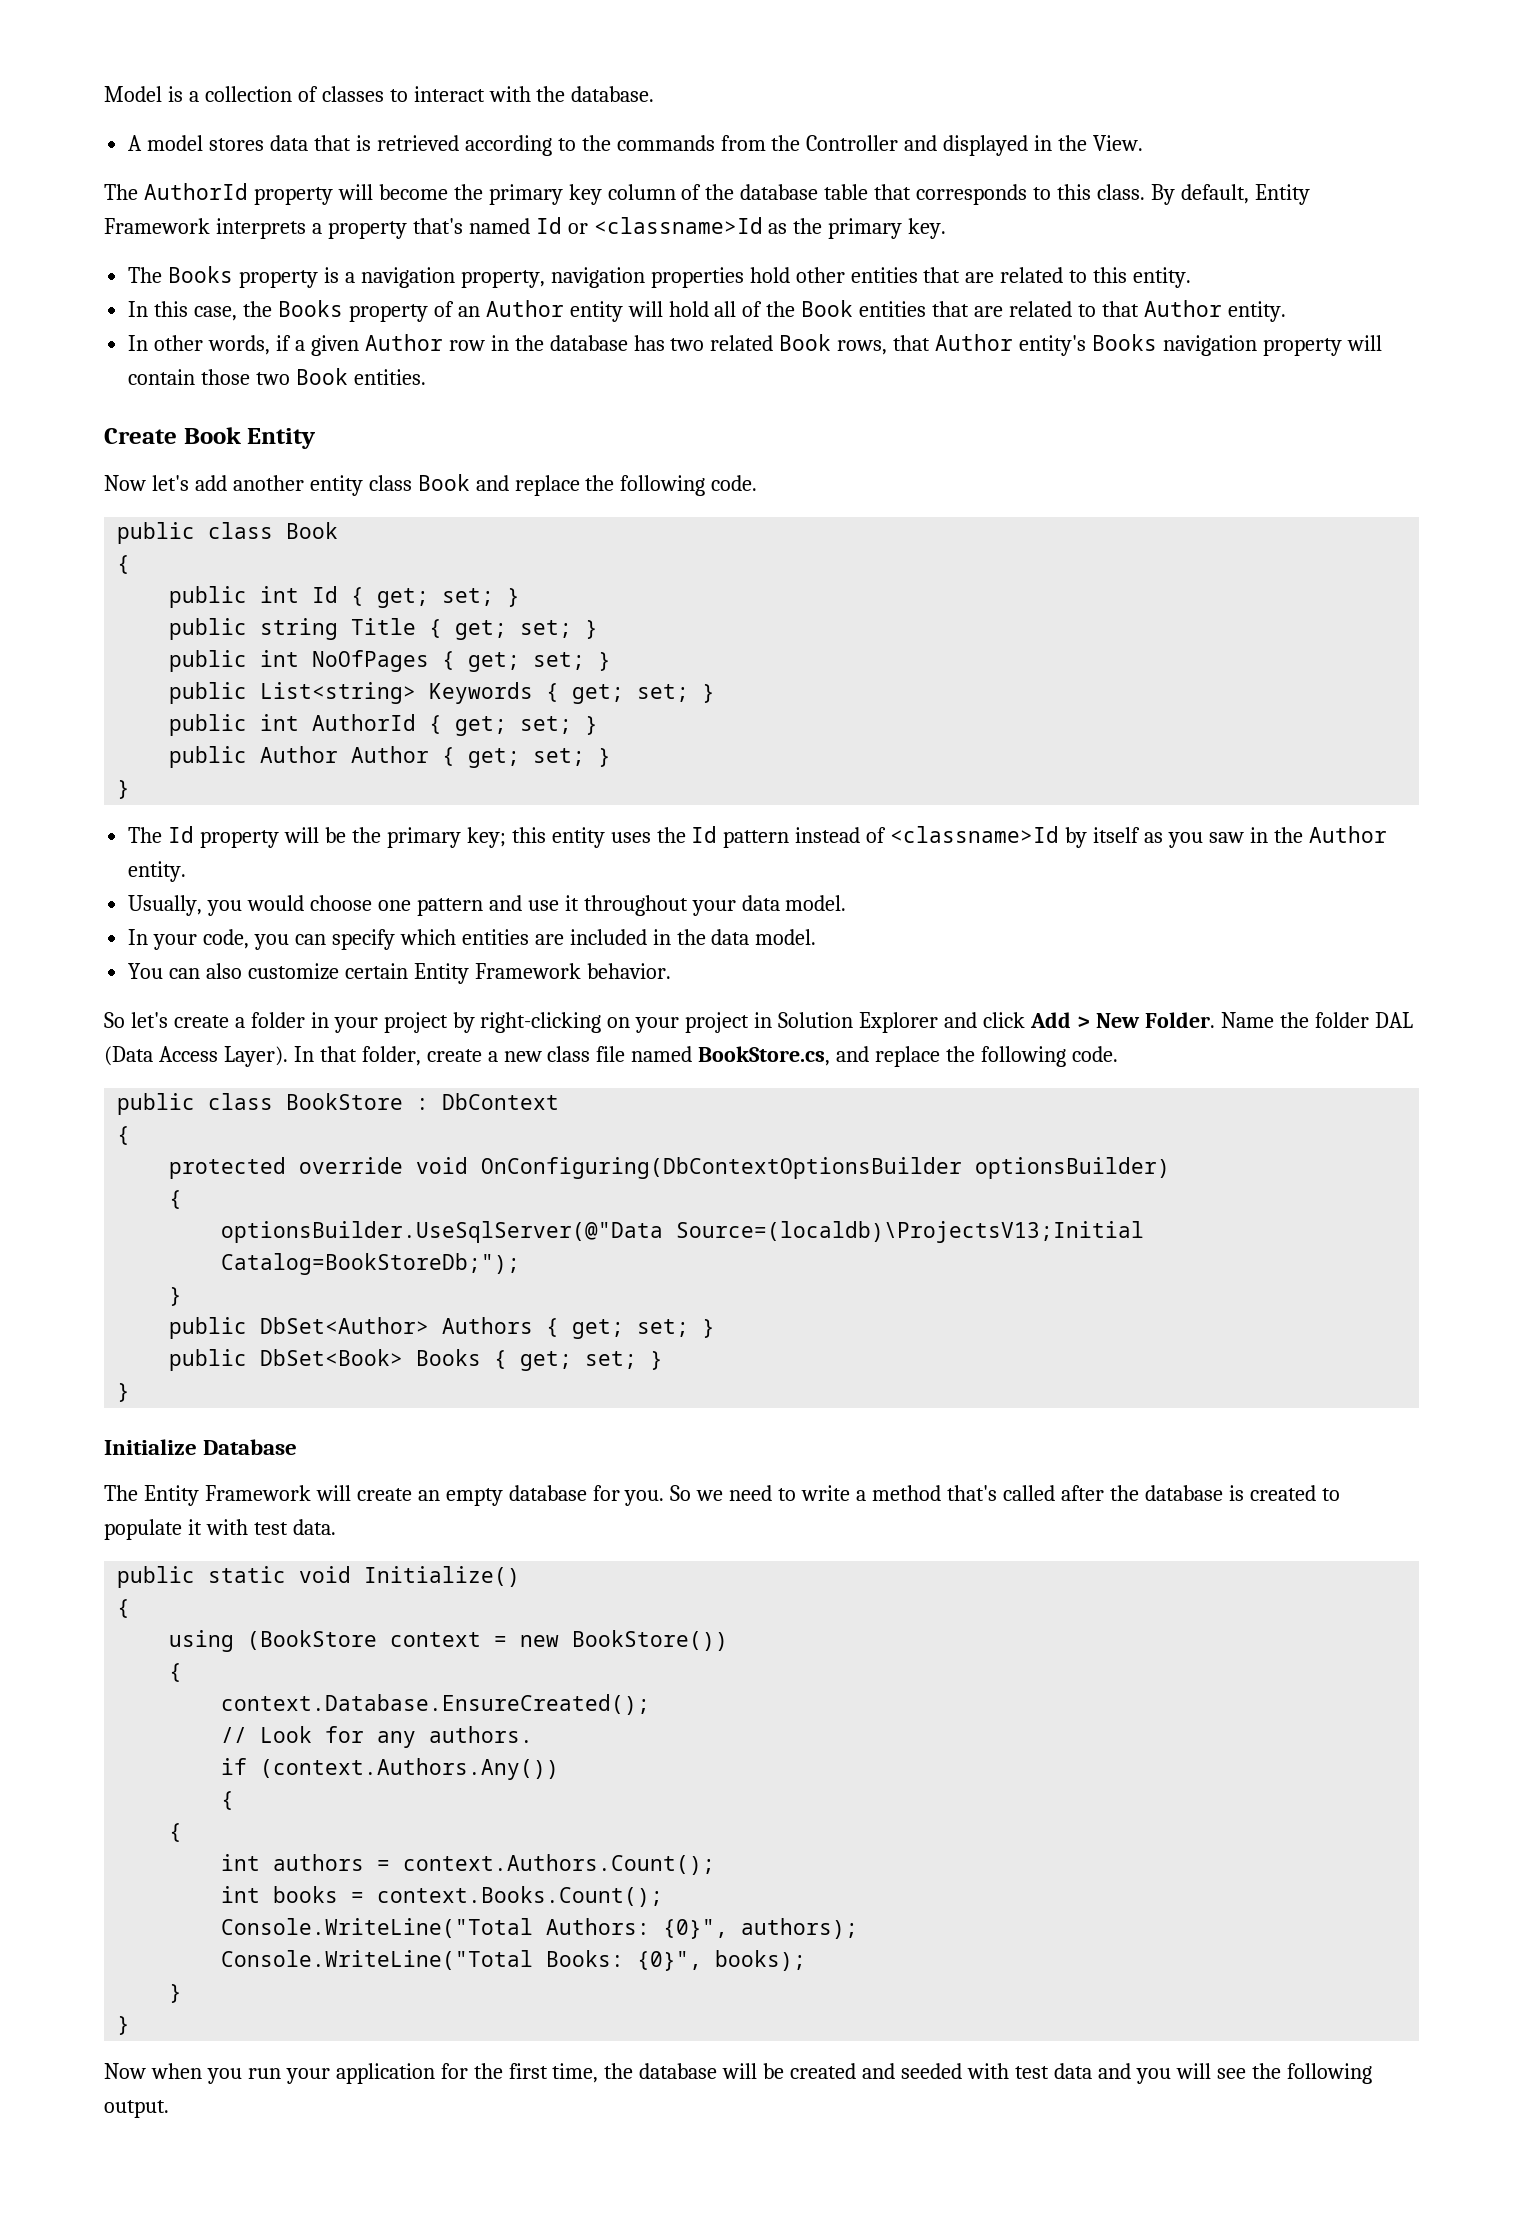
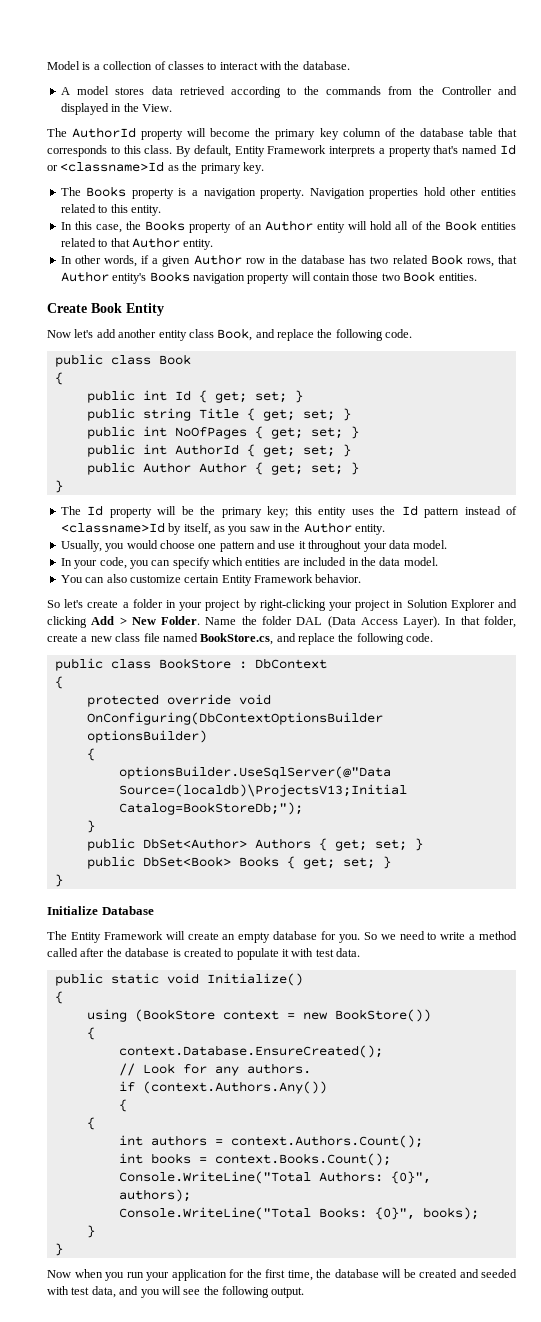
- A model stores data that is retrieved according to the commands from the Controller and displayed in the View.
+ A model stores data retrieved according to the commands from the Controller and displayed in the View.
- The Books property is a navigation property, navigation properties hold other entities that are related to this entity.
+ The Books property is a navigation property. Navigation properties hold other entities related to this entity.
- In this case, the Books property of an Author entity will hold all of the Book entities that are related to that Author entity.
+ In this case, the Books property of an Author entity will hold all of the Book entities related to that Author entity.
- Now let's add another entity class Book and replace the following code.
+ Now let's add another entity class Book, and replace the following code.
- public List<string> Keywords { get; set; }
- The Id property will be the primary key; this entity uses the Id pattern instead of <classname>Id by itself as you saw in the Author entity.
+ The Id property will be the primary key; this entity uses the Id pattern instead of <classname>Id by itself, as you saw in the Author entity.
- So let's create a folder in your project by right-clicking on your project in Solution Explorer and click Add > New Folder.
+ So let's create a folder in your project by right-clicking your project in Solution Explorer and clicking Add > New Folder.
- So we need to write a method that's called after the database is created to populate it with test data.
+ So we need to write a method called after the database is created to populate it with test data.
- Now when you run your application for the first time, the database will be created and seeded with test data and you will see the following output.
+ Now when you run your application for the first time, the database will be created and seeded with test data, and you will see the following output.

